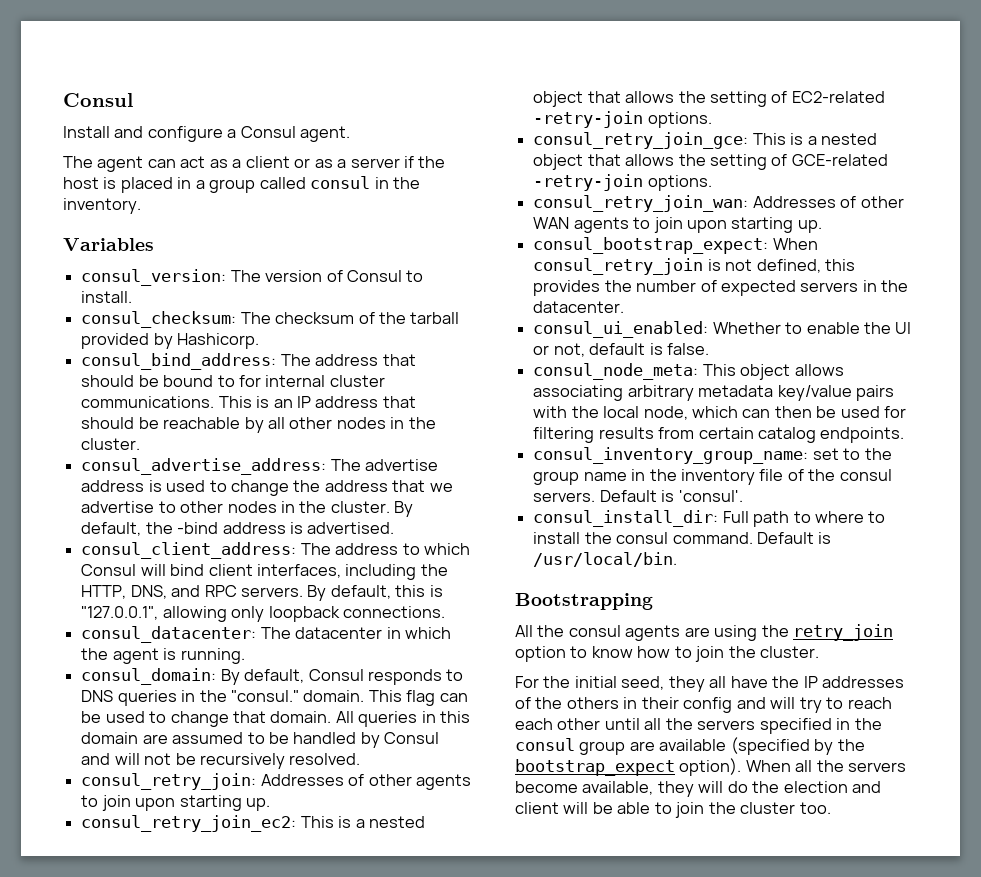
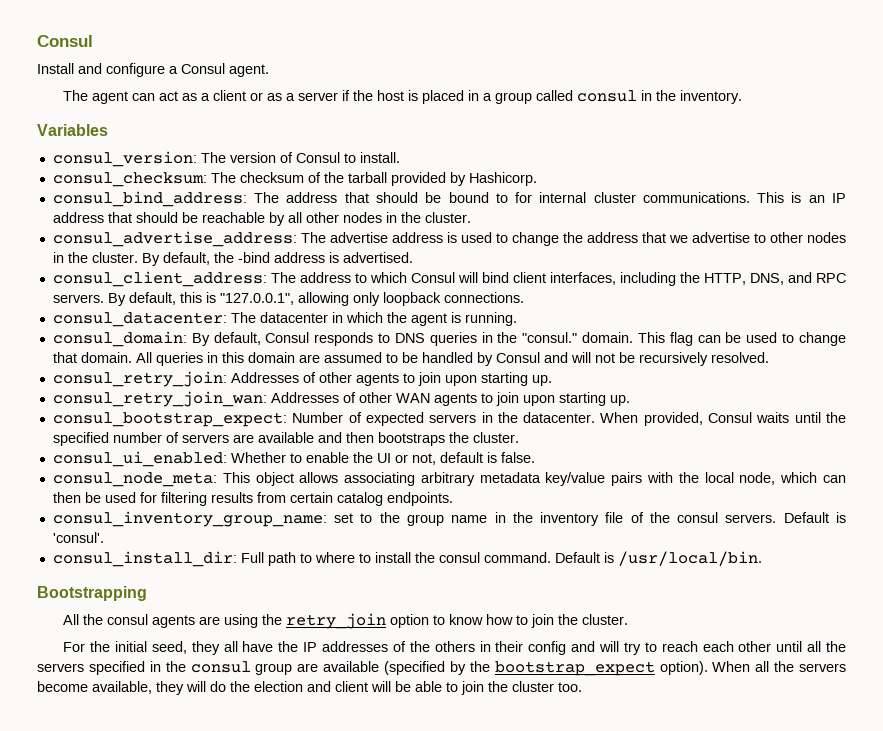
- consul_retry_join_ec2: This is a nested object that allows the setting of EC2-related -retry-join options.
- consul_retry_join_gce: This is a nested object that allows the setting of GCE-related -retry-join options.
- consul_bootstrap_expect: When consul_retry_join is not defined, this provides the number of expected servers in the datacenter.
+ consul_bootstrap_expect: Number of expected servers in the datacenter. When provided, Consul waits until the specified number of servers are available and then bootstraps the cluster.

